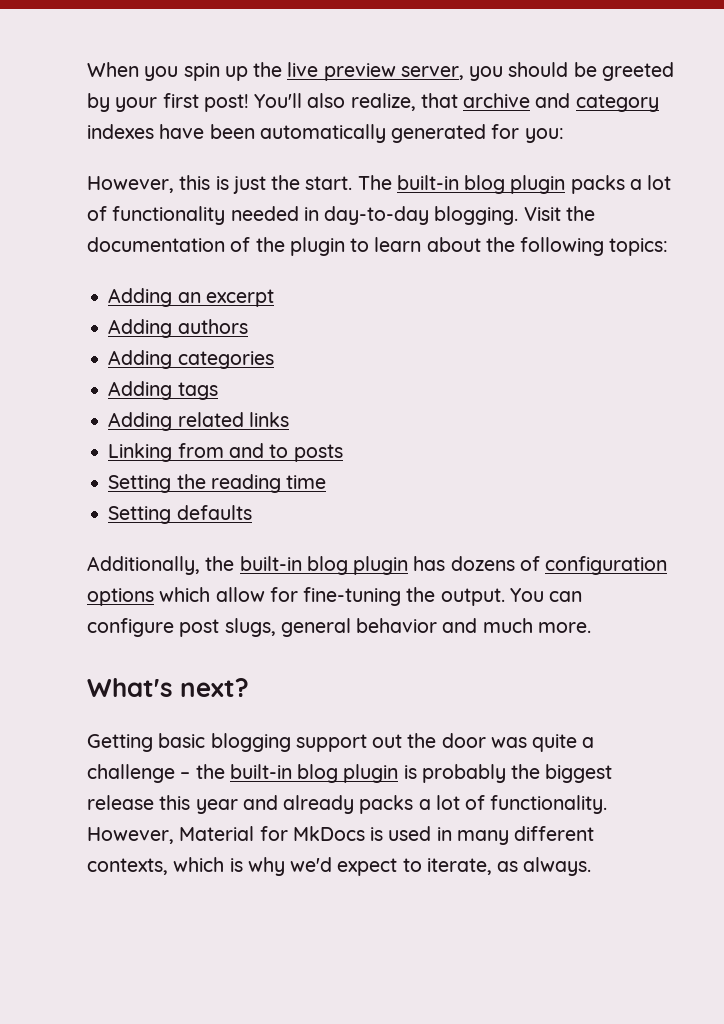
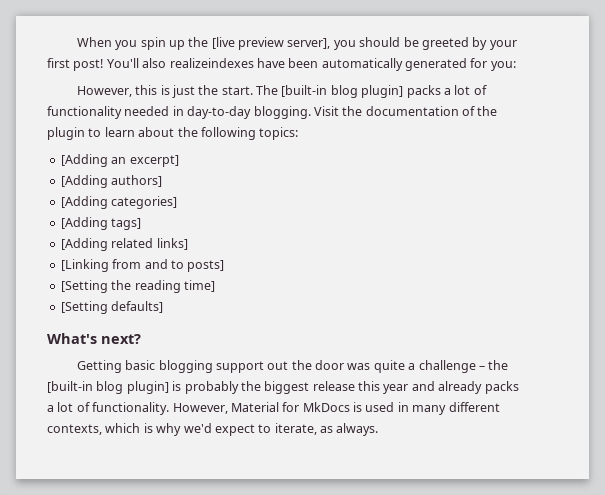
- When you spin up the live preview server, you should be greeted by your first post!
+ When you spin up the [live preview server], you should be greeted by your first post!
- You'll also realize, that archive and category indexes have been automatically generated for you:
+ You'll also realizeindexes have been automatically generated for you:
- The built-in blog plugin packs a lot of functionality needed in day-to-day blogging.
+ The [built-in blog plugin] packs a lot of functionality needed in day-to-day blogging.
- Adding an excerpt
- Adding authors
- Adding categories
- Adding tags
- Adding related links
- Linking from and to posts
- Setting the reading time
- Setting defaults
- Additionally, the built-in blog plugin has dozens of configuration options which allow for fine-tuning the output. You can configure post slugs, general behavior and much more.
+ [Adding an excerpt]
+ [Adding authors]
+ [Adding categories]
+ [Adding tags]
+ [Adding related links]
+ [Linking from and to posts]
+ [Setting the reading time]
+ [Setting defaults]
- Getting basic blogging support out the door was quite a challenge – the built-in blog plugin is probably the biggest release this year and already packs a lot of functionality.
+ Getting basic blogging support out the door was quite a challenge – the [built-in blog plugin] is probably the biggest release this year and already packs a lot of functionality.

